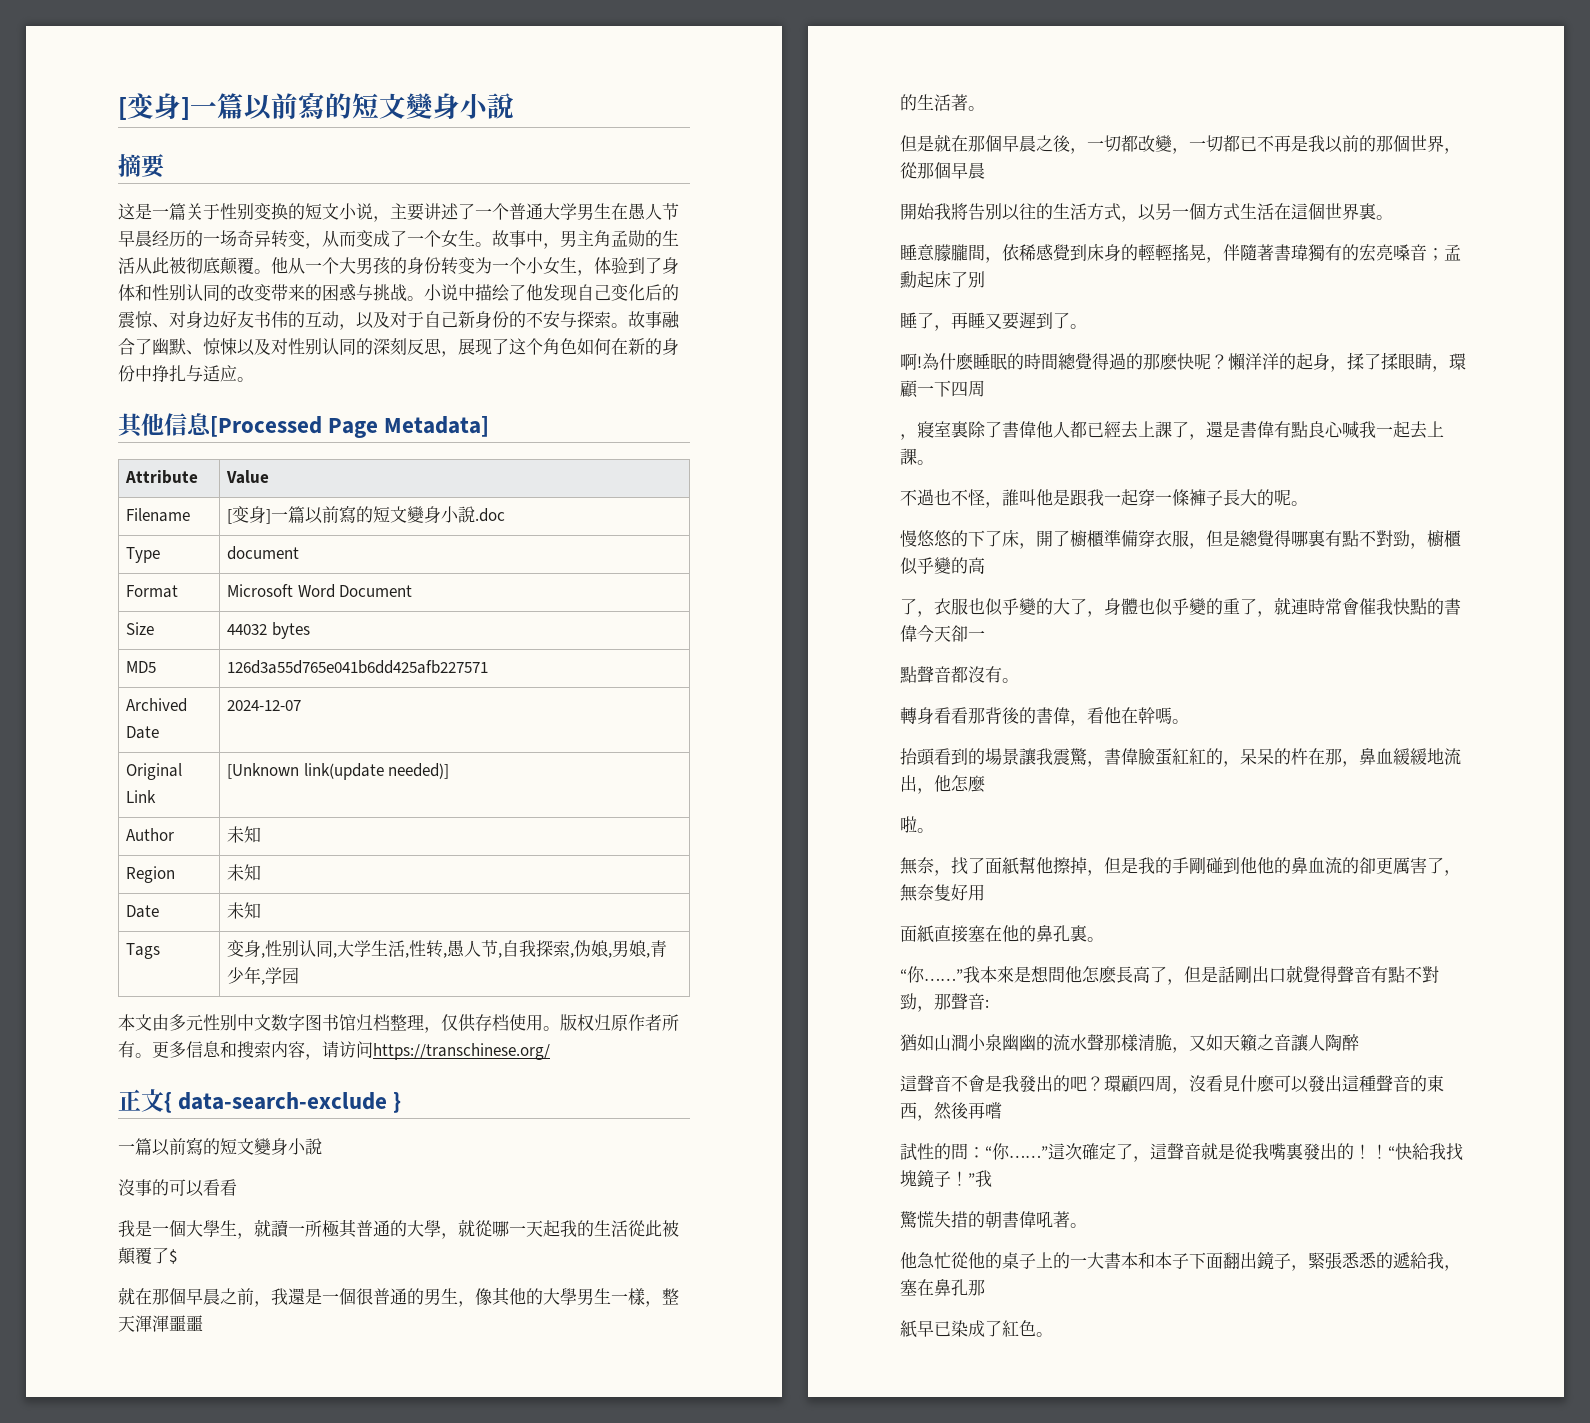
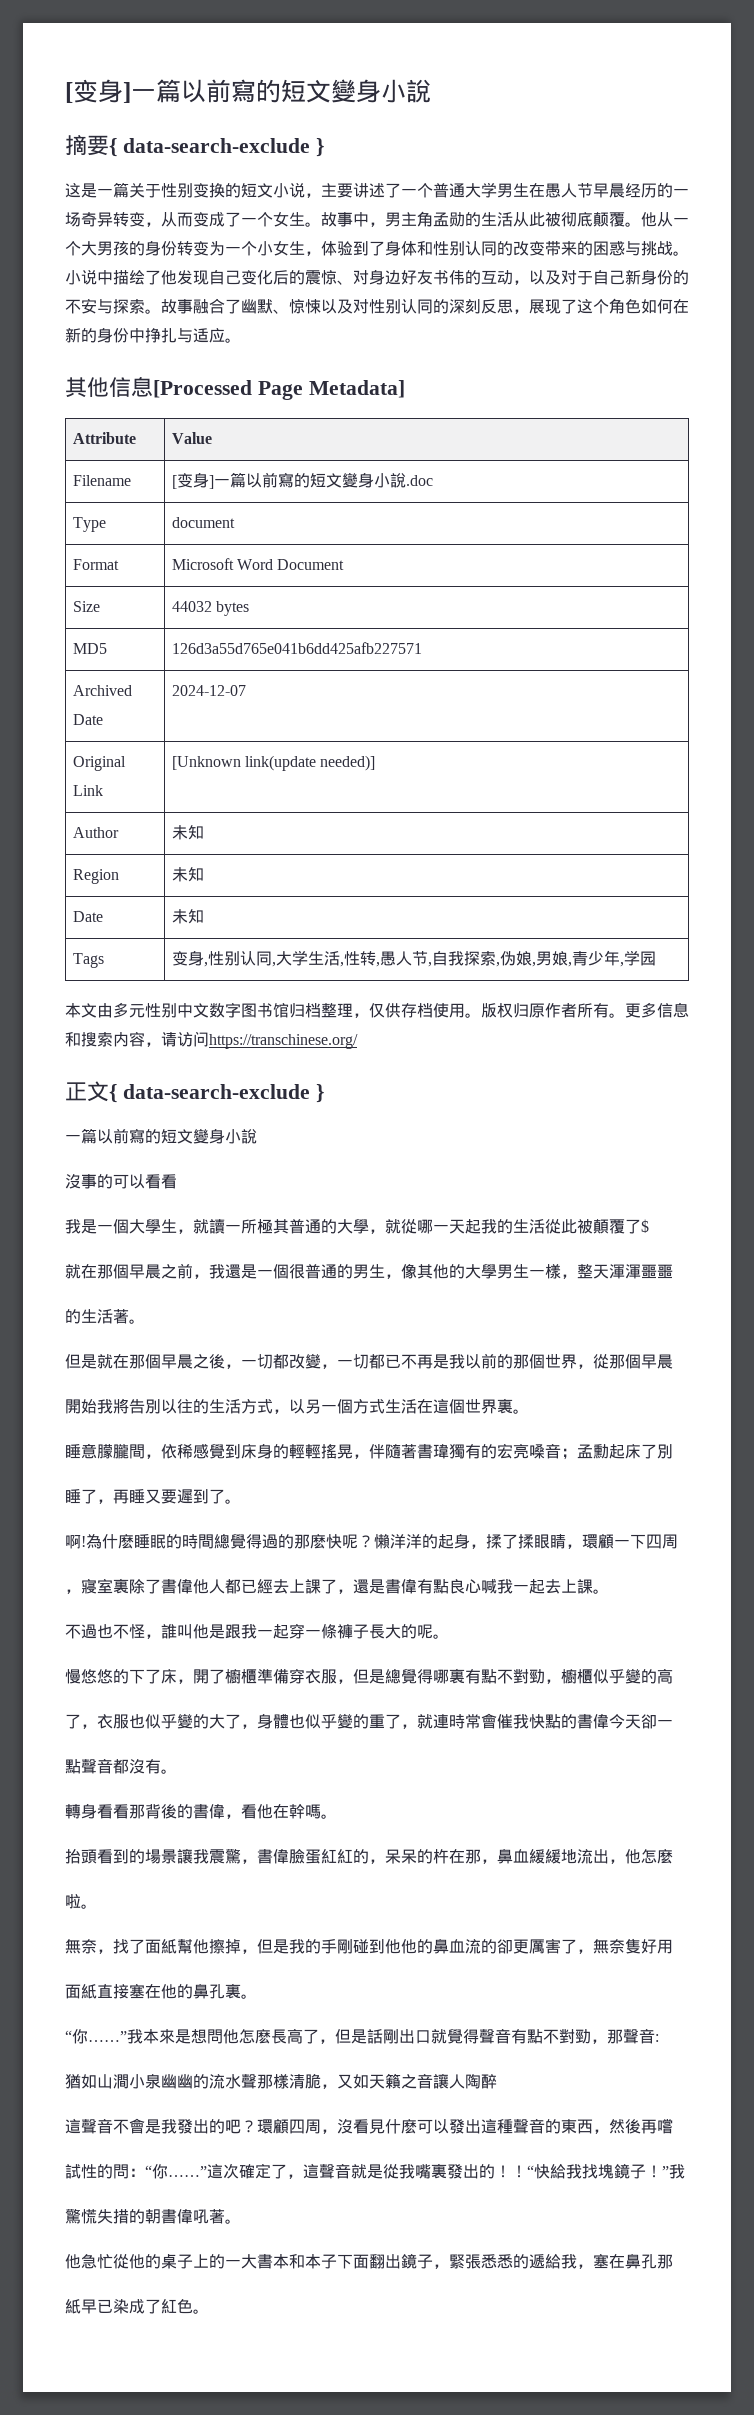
- 摘要
+ 摘要{ data-search-exclude }

